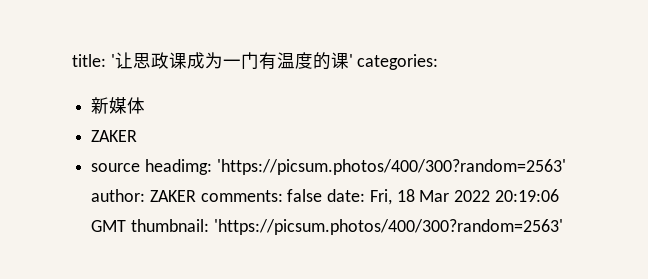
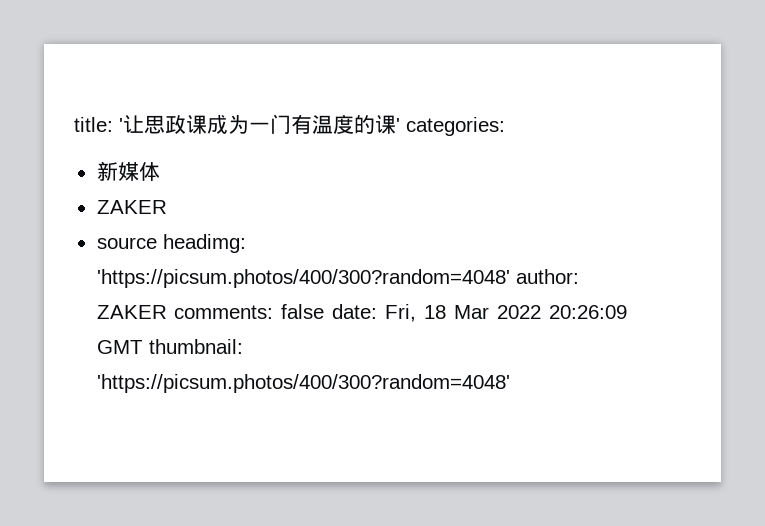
- source headimg: 'https://picsum.photos/400/300?random=2563' author: ZAKER comments: false date: Fri, 18 Mar 2022 20:19:06 GMT thumbnail: 'https://picsum.photos/400/300?random=2563'
+ source headimg: 'https://picsum.photos/400/300?random=4048' author: ZAKER comments: false date: Fri, 18 Mar 2022 20:26:09 GMT thumbnail: 'https://picsum.photos/400/300?random=4048'

